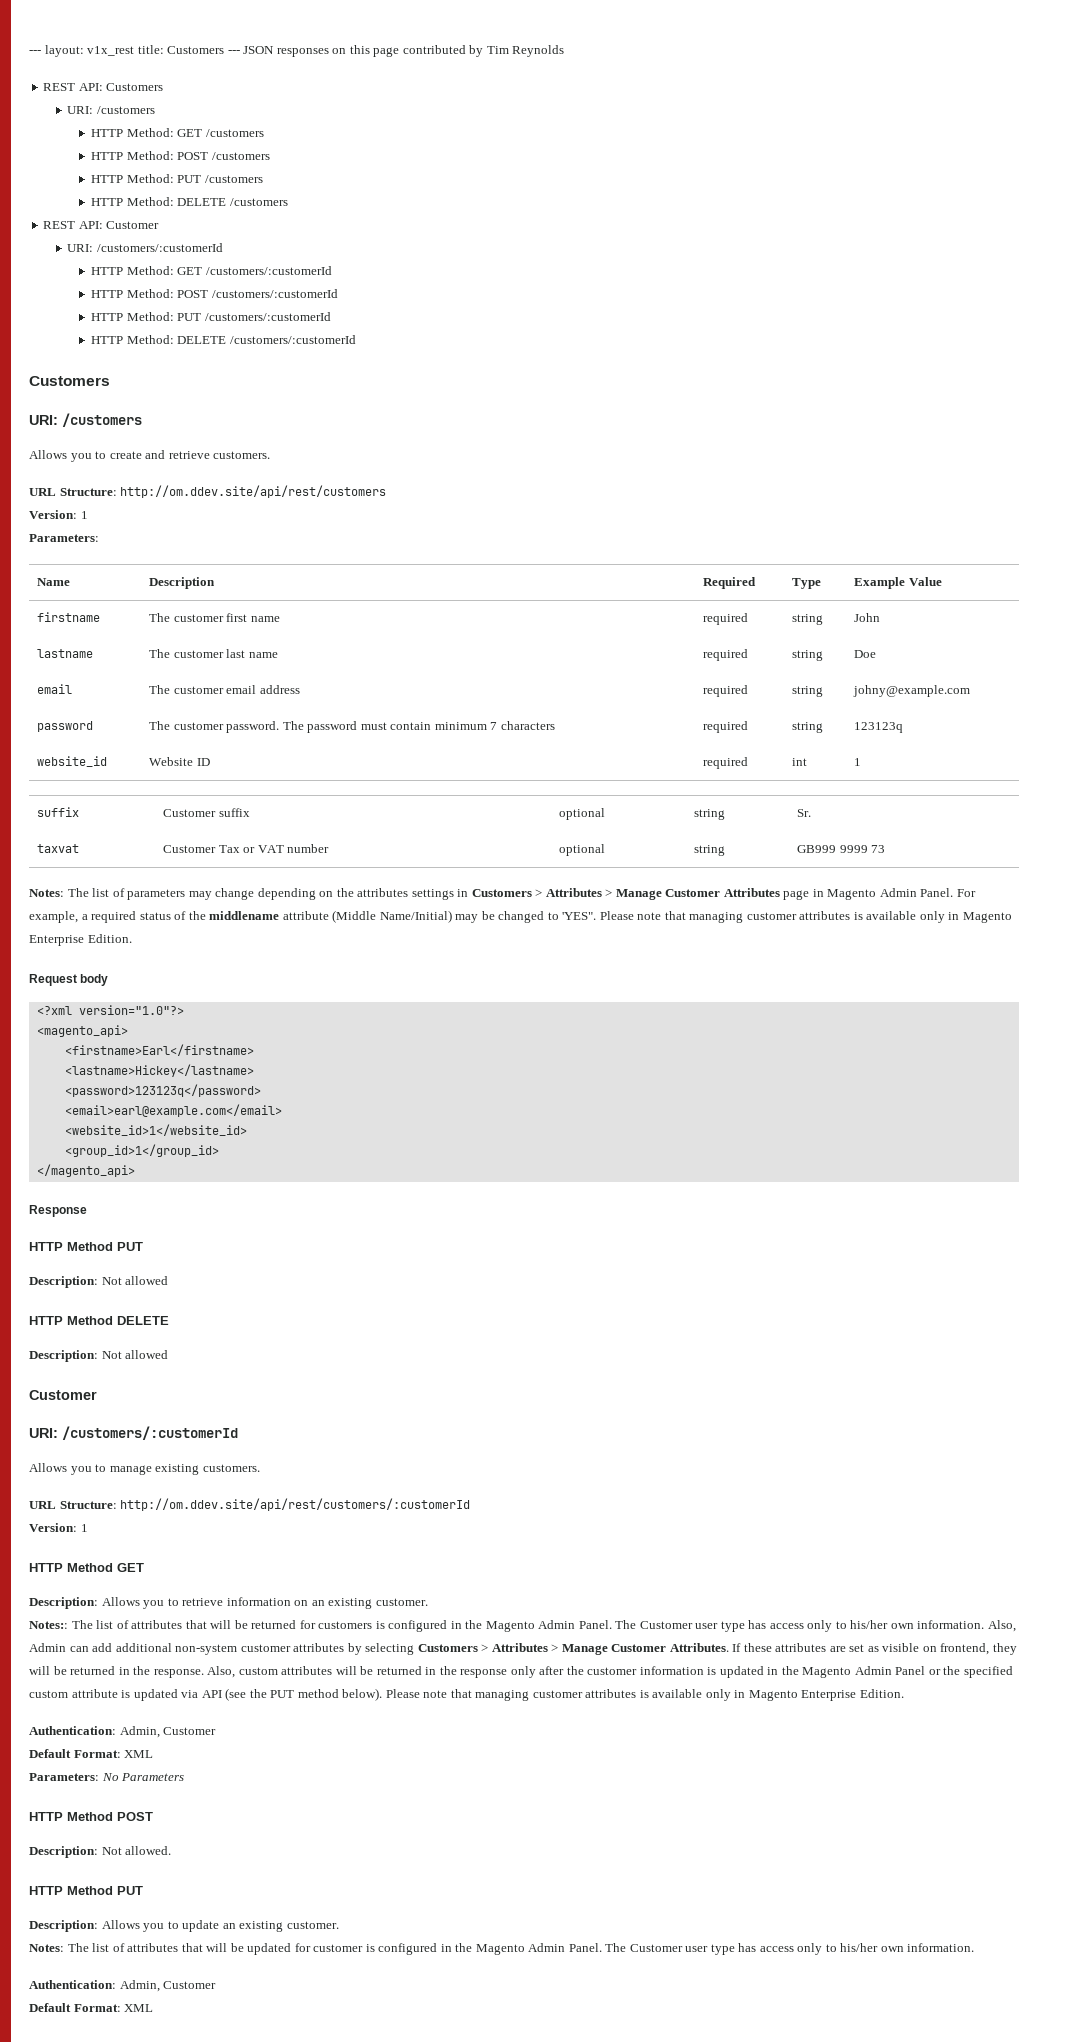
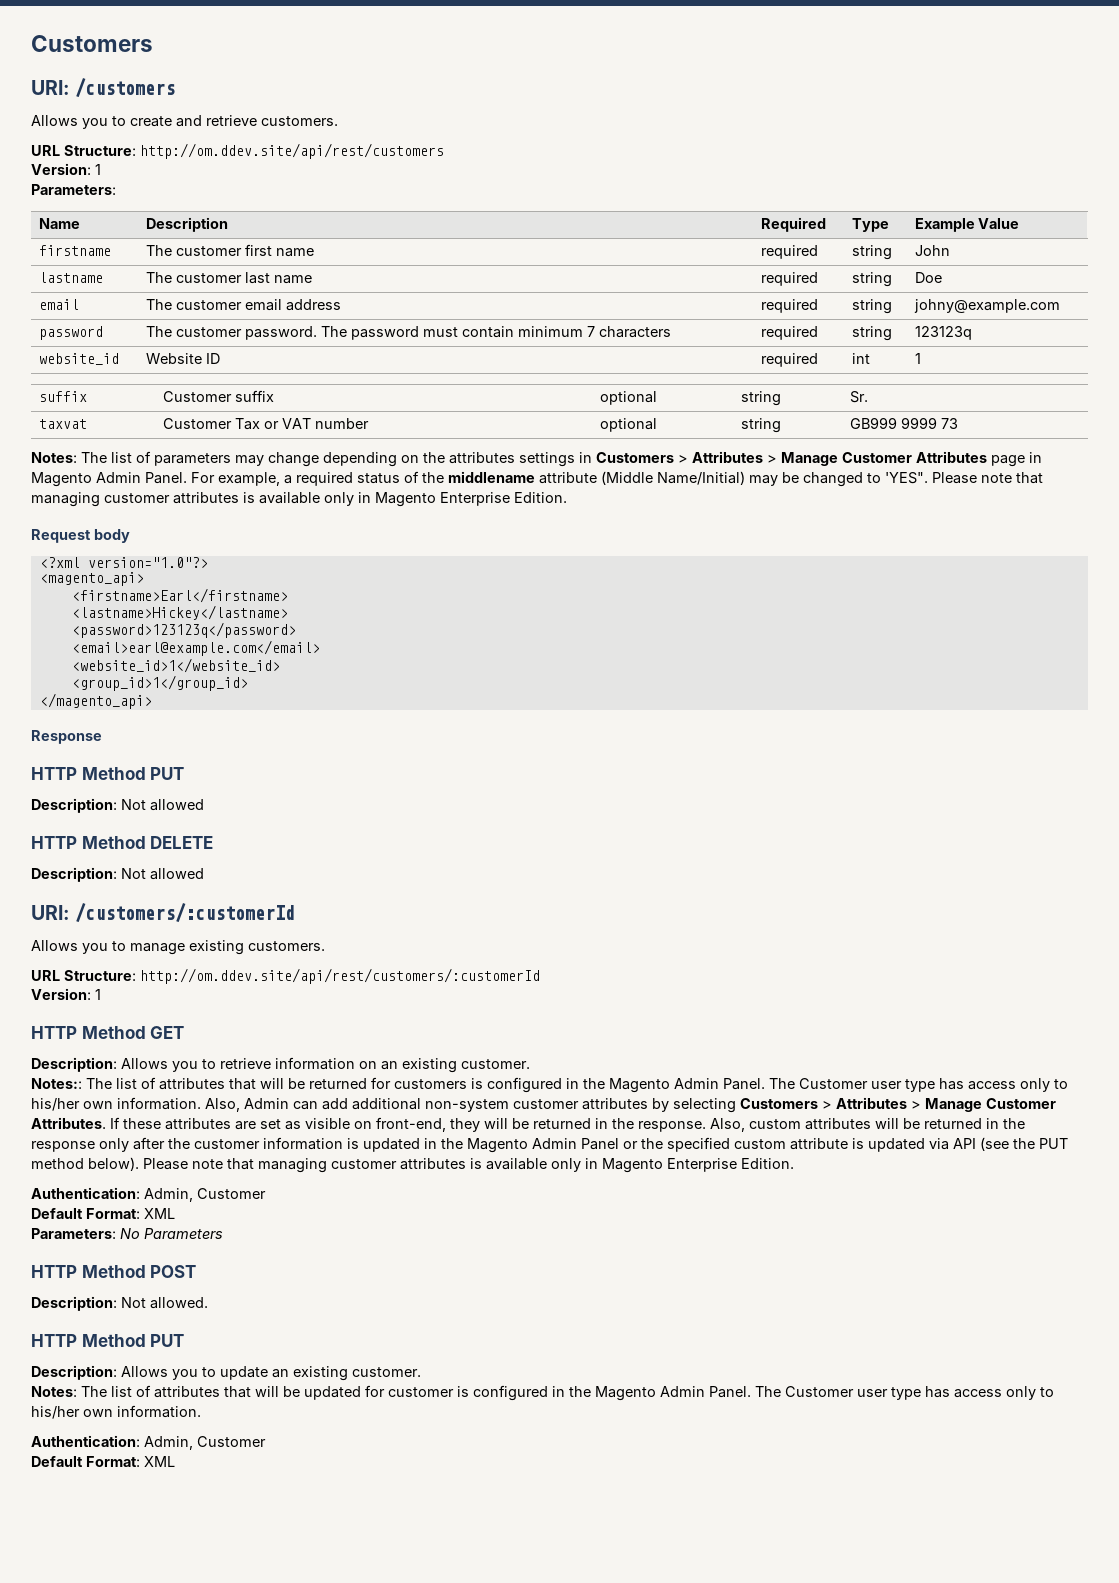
- --- layout: v1x_rest title: Customers --- JSON responses on this page contributed by Tim Reynolds
- REST API: Customers
- URI: /customers
- HTTP Method: GET /customers
- HTTP Method: POST /customers
- HTTP Method: PUT /customers
- HTTP Method: DELETE /customers
- REST API: Customer
- URI: /customers/:customerId
- HTTP Method: GET /customers/:customerId
- HTTP Method: POST /customers/:customerId
- HTTP Method: PUT /customers/:customerId
- HTTP Method: DELETE /customers/:customerId
  HTTP Method DELETE
  Description: Not allowed
- Customer
- If these attributes are set as visible on frontend, they will be returned in the response.
+ If these attributes are set as visible on front-end, they will be returned in the response.

